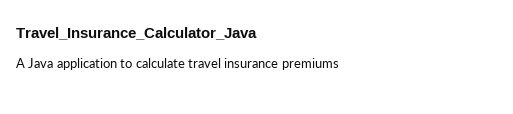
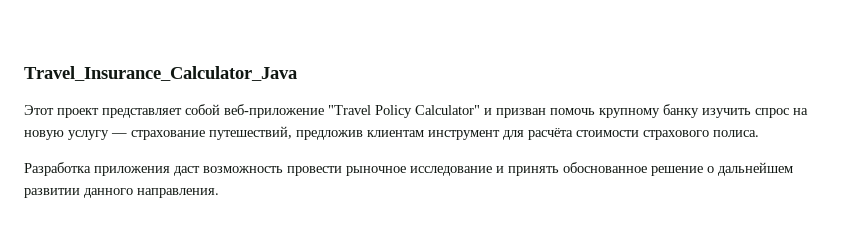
- A Java application to calculate travel insurance premiums
+ Этот проект представляет собой веб-приложение "Travel Policy Calculator" и призван помочь крупному банку изучить спрос на новую услугу — страхование путешествий, предложив клиентам инструмент для расчёта стоимости страхового полиса.
+ Разработка приложения даст возможность провести рыночное исследование и принять обоснованное решение о дальнейшем развитии данного направления.

